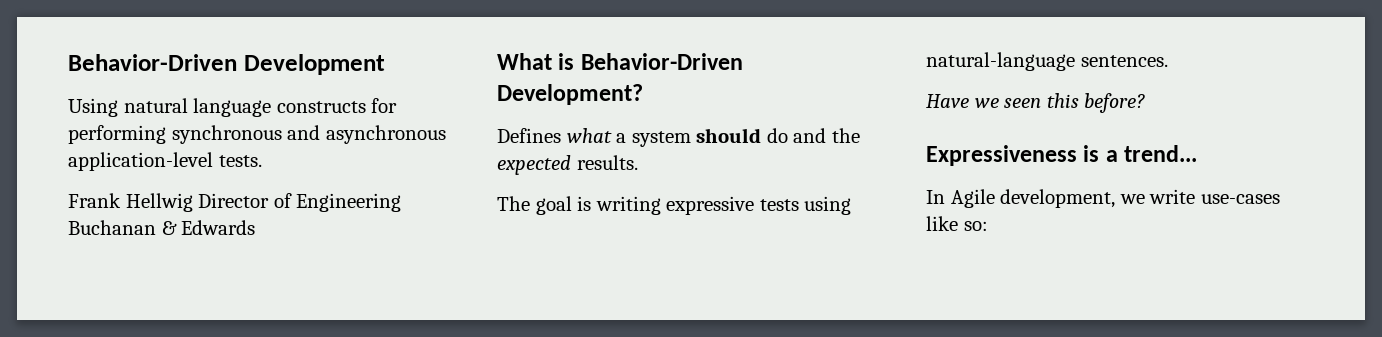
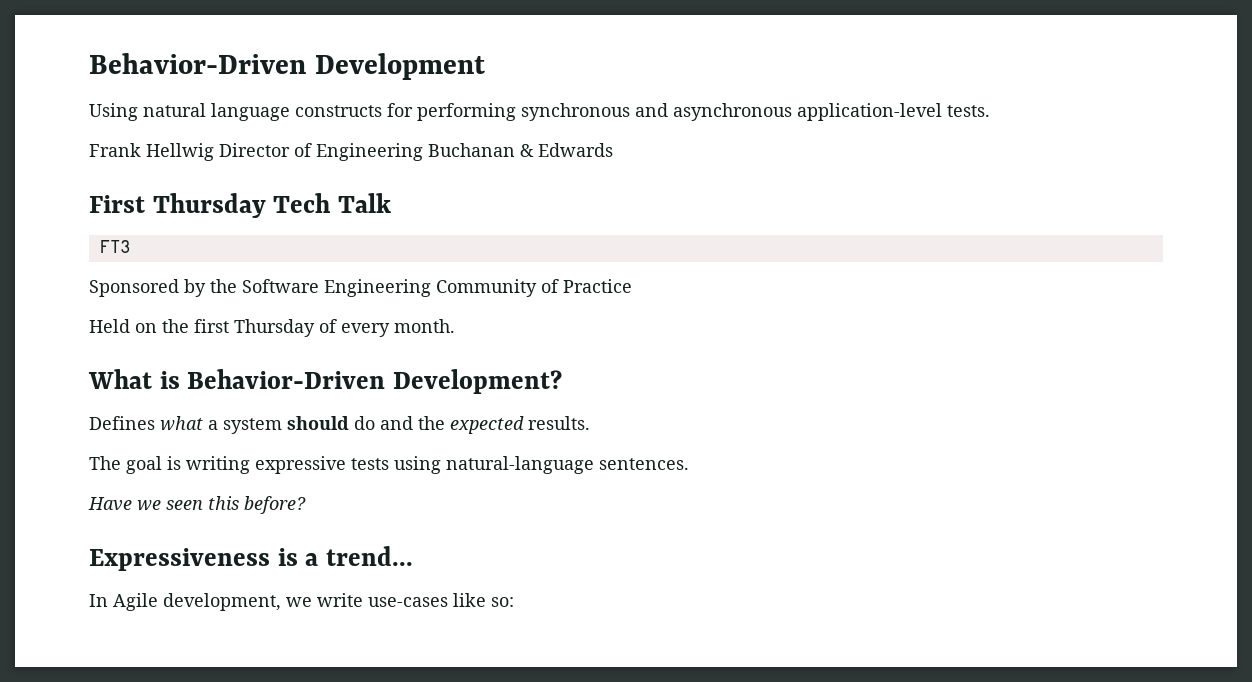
+ First Thursday Tech Talk
+ FT3
+ Sponsored by the Software Engineering Community of Practice
+ Held on the first Thursday of every month.

